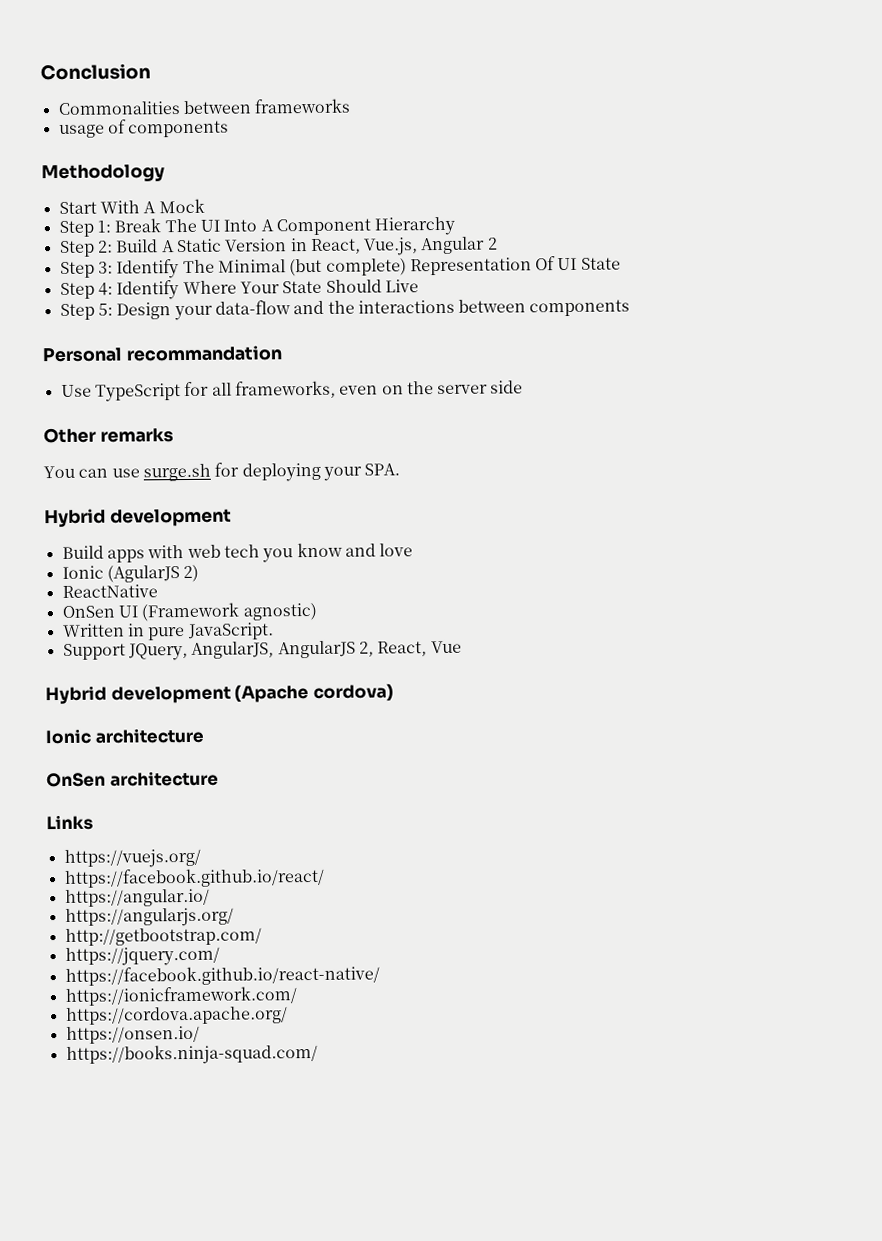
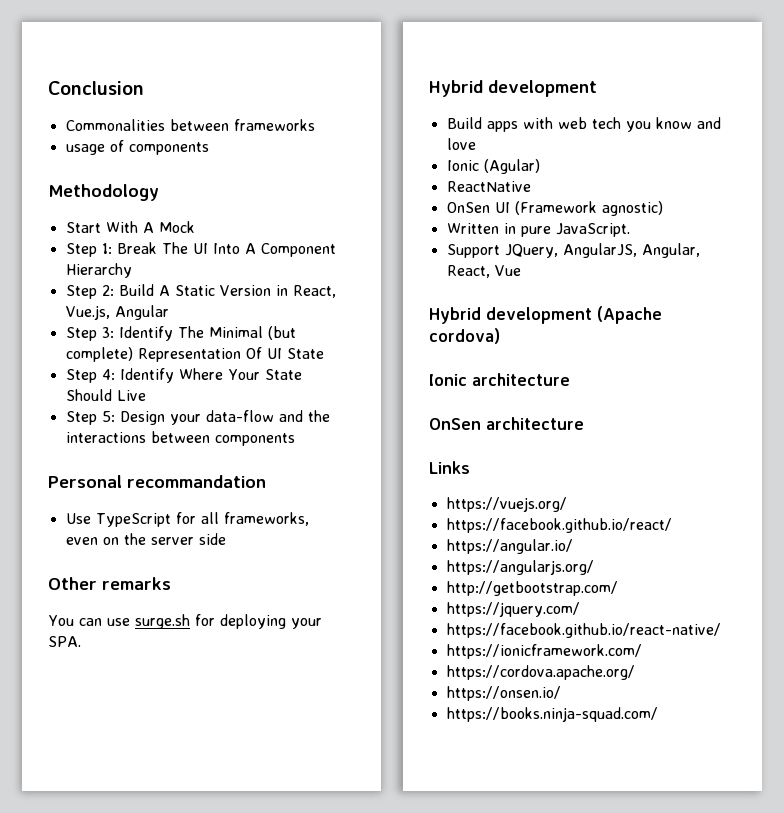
- Step 2: Build A Static Version in React, Vue.js, Angular 2
+ Step 2: Build A Static Version in React, Vue.js, Angular
- Ionic (AgularJS 2)
+ Ionic (Agular)
- Support JQuery, AngularJS, AngularJS 2, React, Vue
+ Support JQuery, AngularJS, Angular, React, Vue

